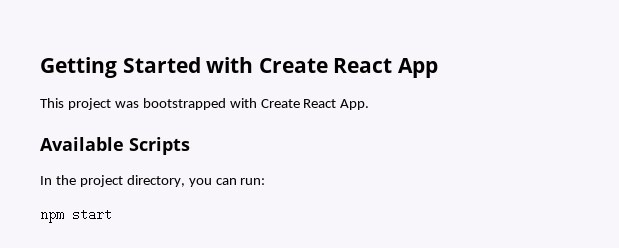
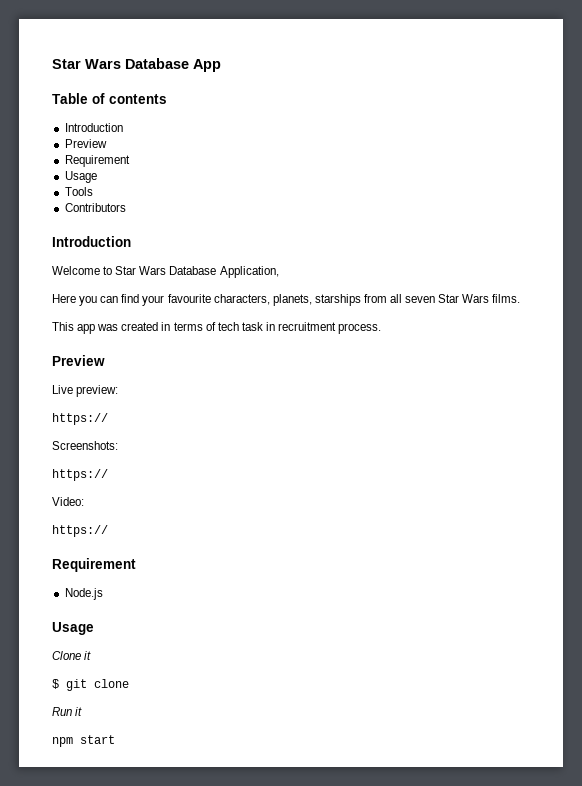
- Getting Started with Create React App
- This project was bootstrapped with Create React App.
- Available Scripts
- In the project directory, you can run:
+ Star Wars Database App
+ Table of contents
+ Introduction
+ Preview
+ Requirement
+ Usage
+ Tools
+ Contributors
+ Introduction
+ Welcome to Star Wars Database Application,
+ Here you can find your favourite characters, planets, starships from all seven Star Wars films.
+ This app was created in terms of tech task in recruitment process.
+ Preview
+ Live preview:
+ https://
+ Screenshots:
+ https://
+ Video:
+ https://
+ Requirement
+ Node.js
+ Usage
+ Clone it
+ $ git clone
+ Run it

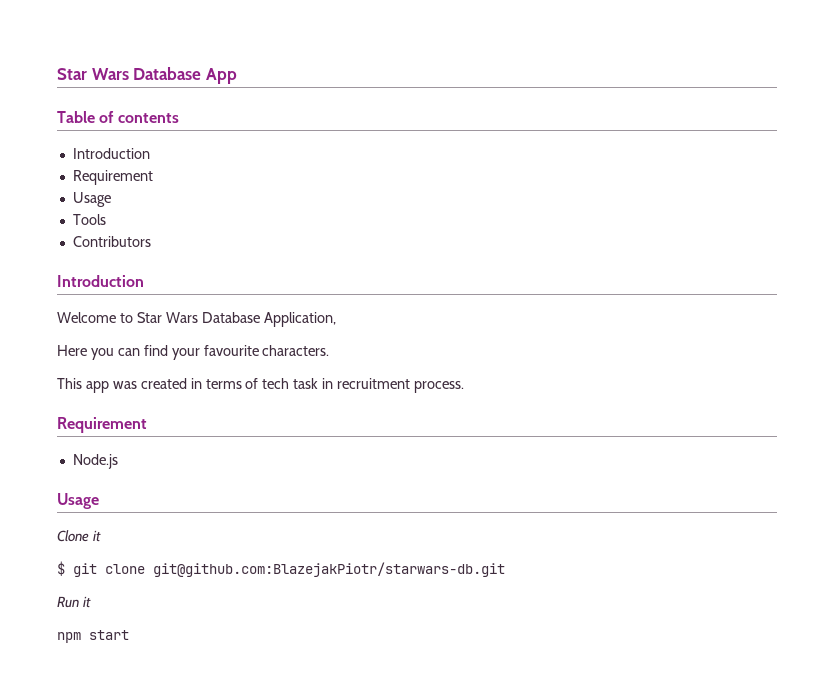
  Table of contents
  Introduction
- Preview
- Here you can find your favourite characters, planets, starships from all seven Star Wars films.
+ Here you can find your favourite characters.
  This app was created in terms of tech task in recruitment process.
- Preview
- Live preview:
- https://
- Screenshots:
- https://
- Video:
- https://
- $ git clone
+ $ git clone git@github.com:BlazejakPiotr/starwars-db.git

